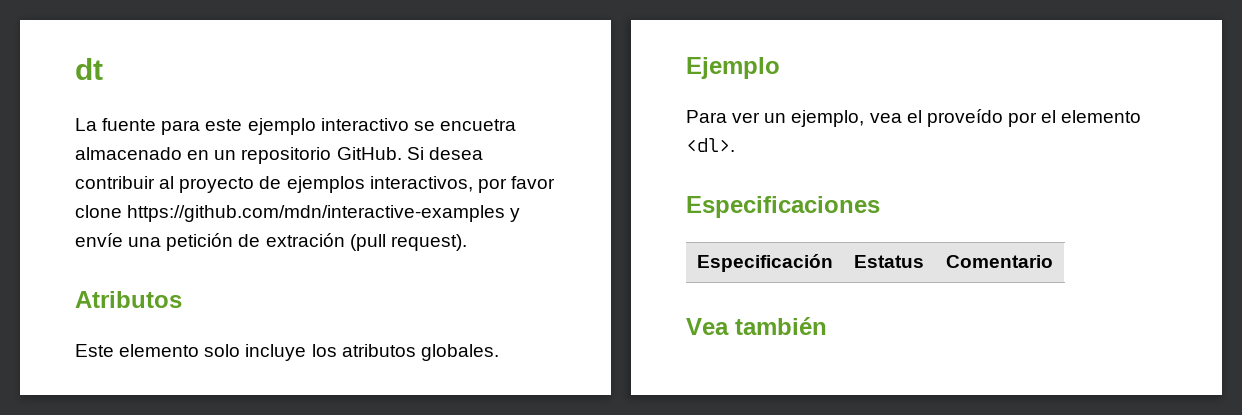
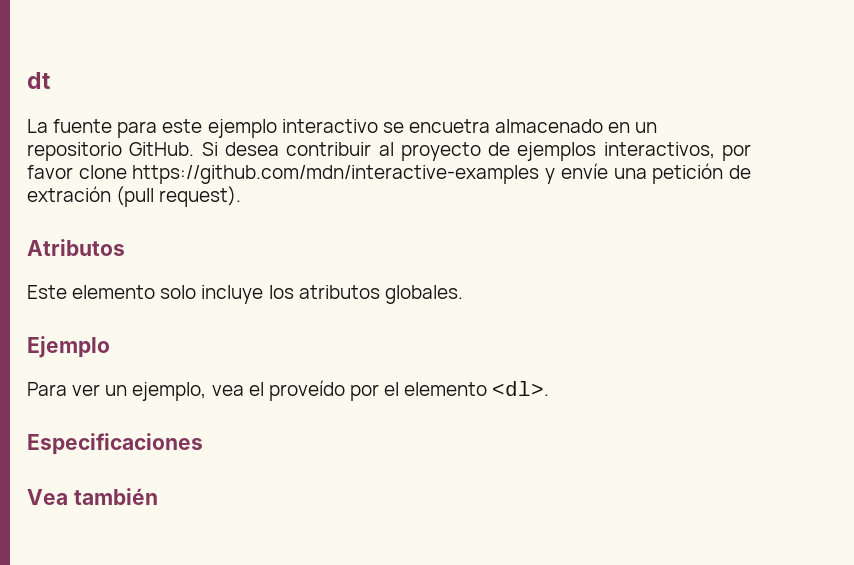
- Especificación | Estatus | Comentario

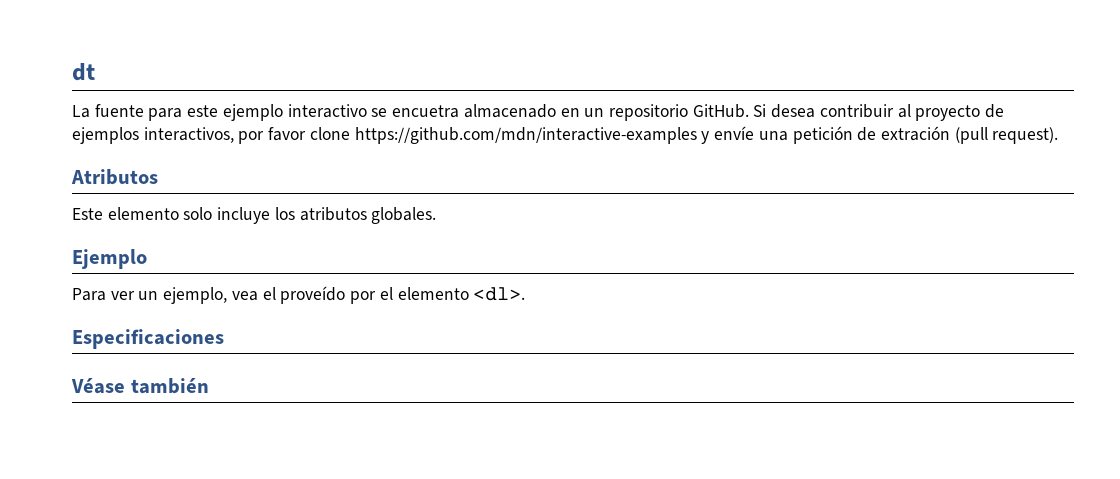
- Vea también
+ Véase también

